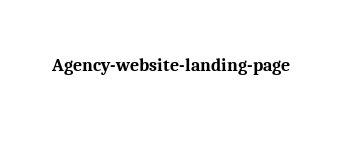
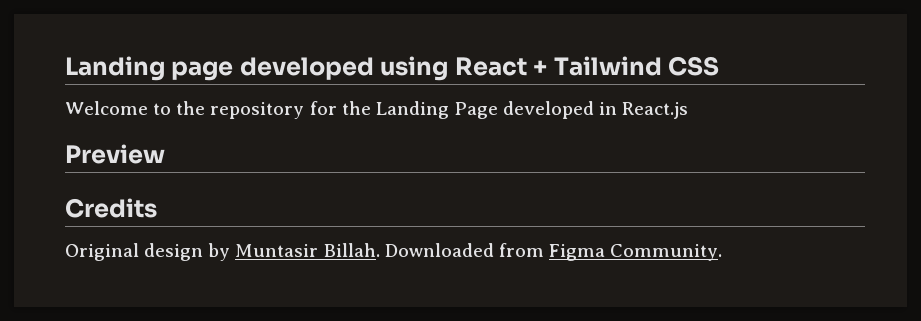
- Agency-website-landing-page
+ Landing page developed using React + Tailwind CSS
+ Welcome to the repository for the Landing Page developed in React.js
+ Preview
+ Credits
+ Original design by Muntasir Billah. Downloaded from Figma Community.

